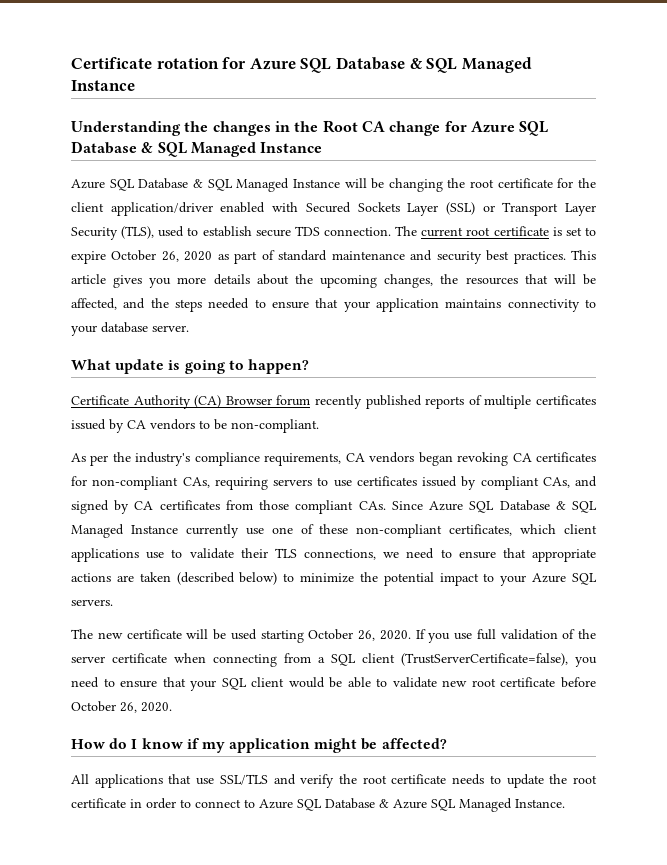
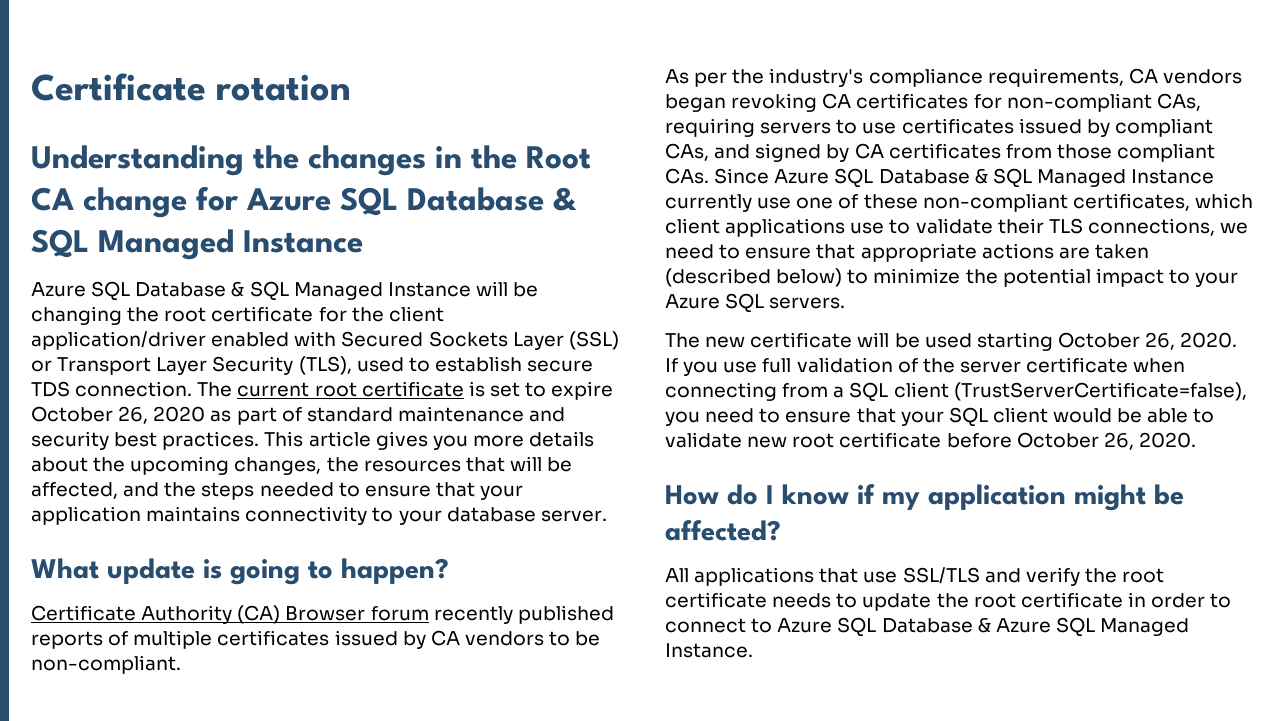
- Certificate rotation for Azure SQL Database & SQL Managed Instance
+ Certificate rotation

